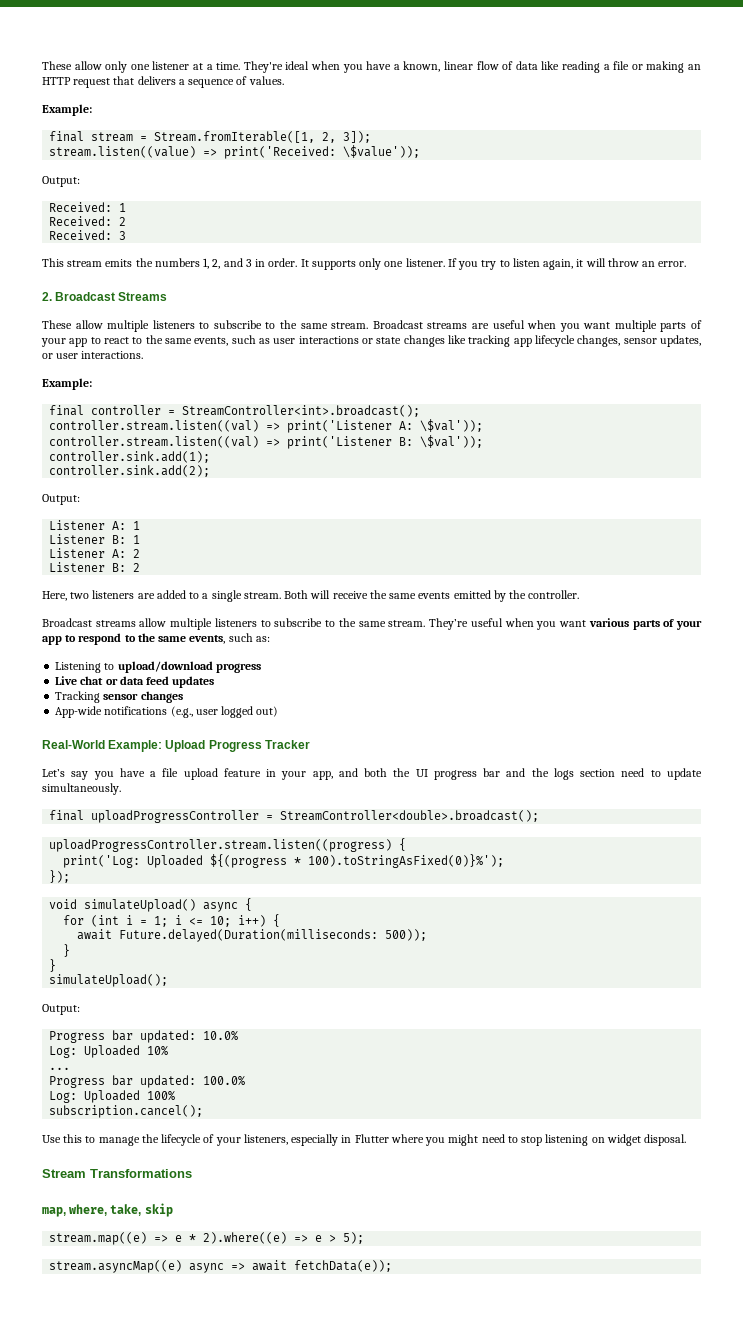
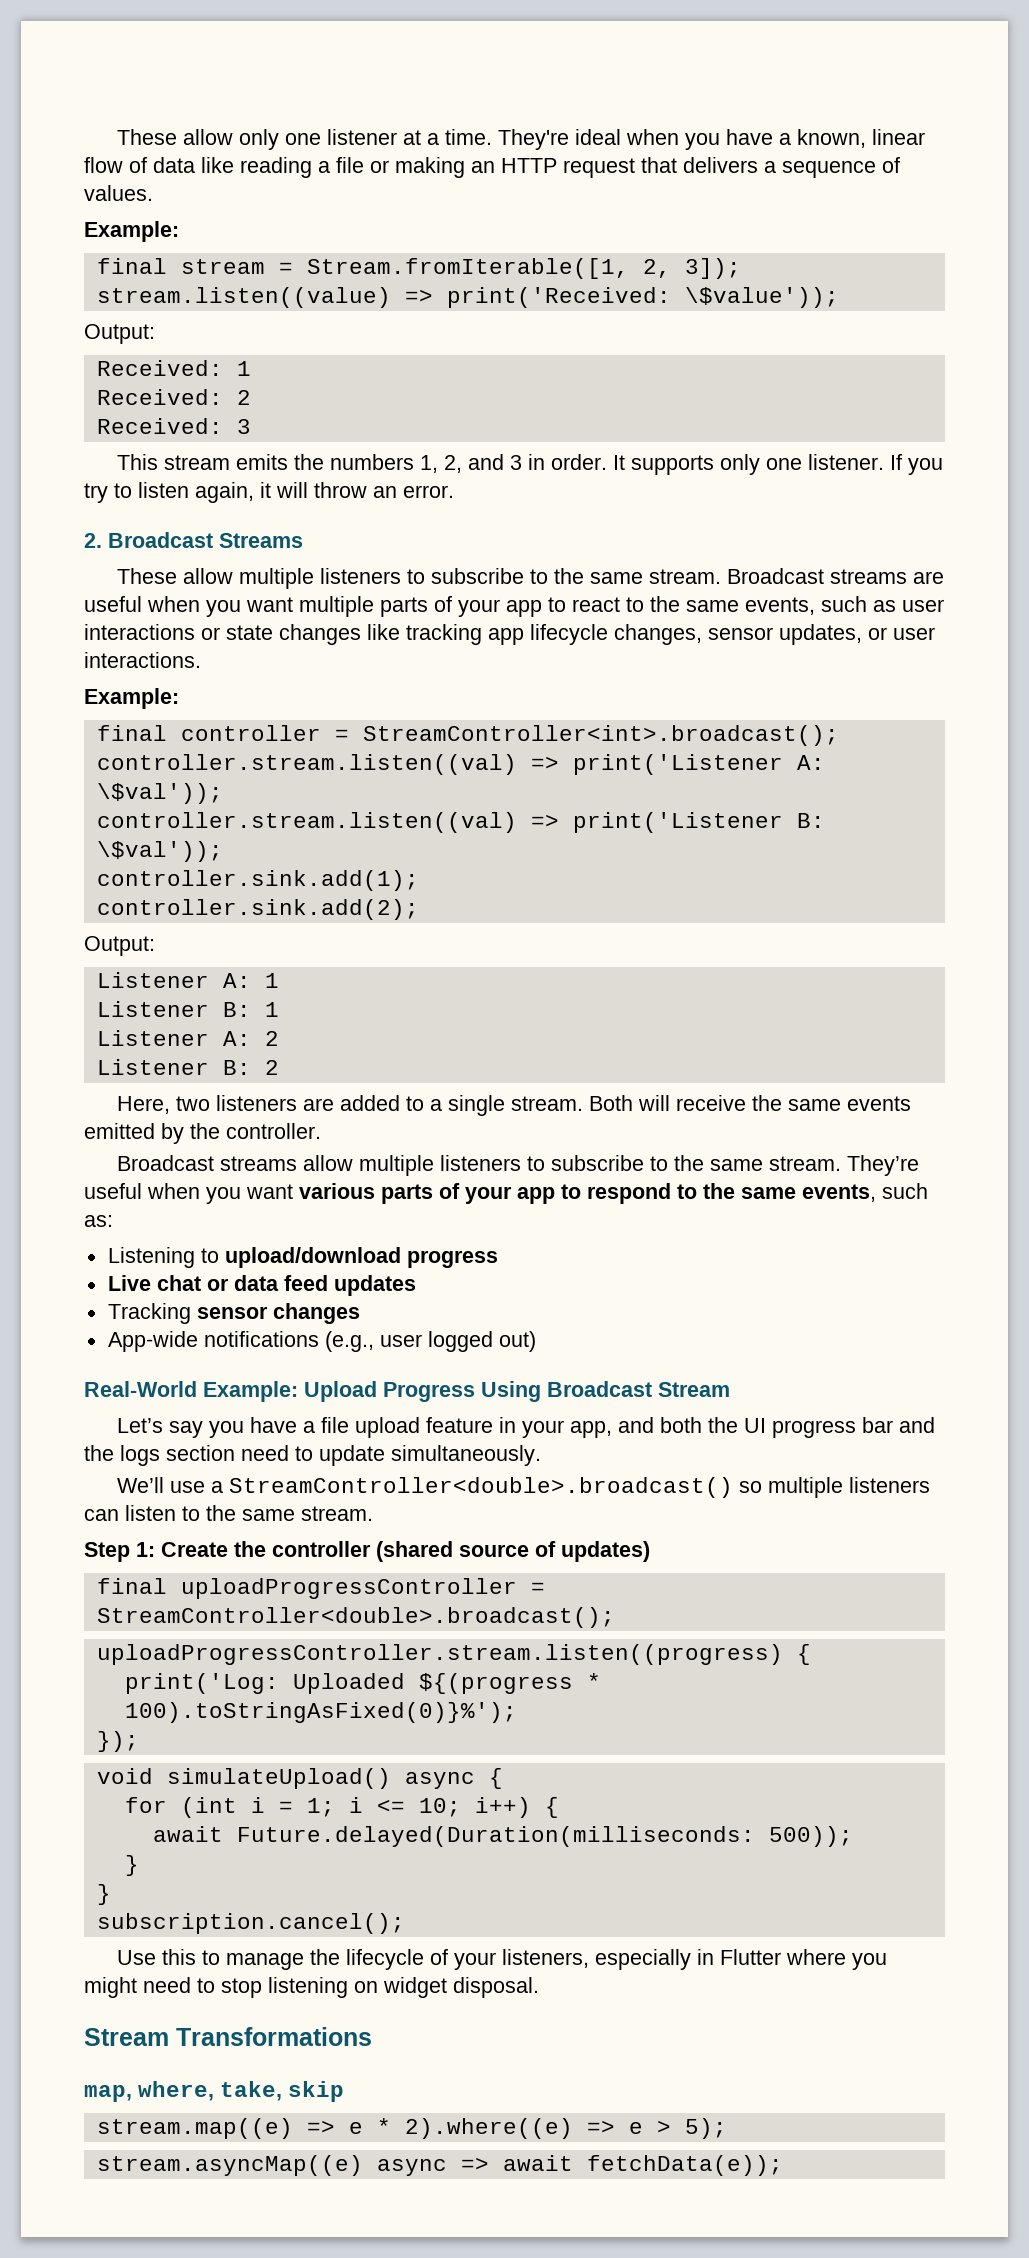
- Real-World Example: Upload Progress Tracker
+ Real-World Example: Upload Progress Using Broadcast Stream
+ We’ll use a StreamController<double>.broadcast() so multiple listeners can listen to the same stream.
+ Step 1: Create the controller (shared source of updates)
- simulateUpload();
- Output:
- Progress bar updated: 10.0%
- Log: Uploaded 10%
- ...
- Progress bar updated: 100.0%
- Log: Uploaded 100%

